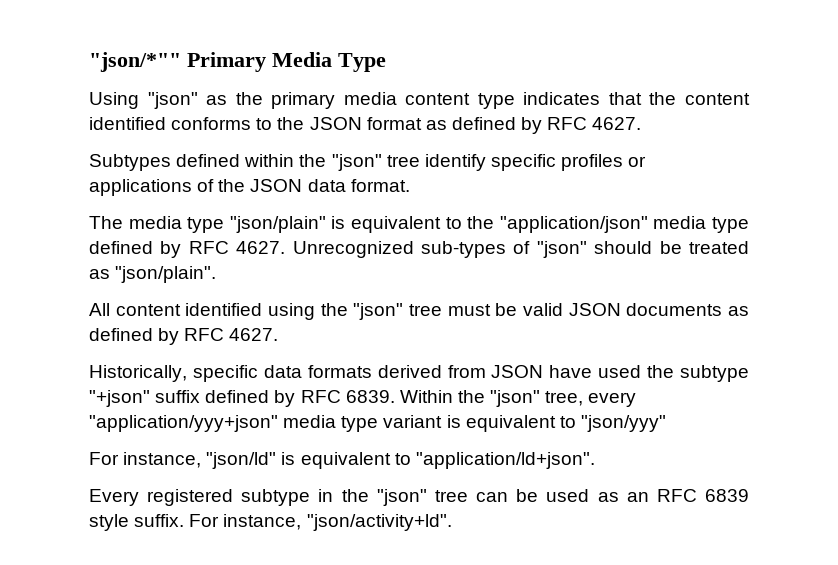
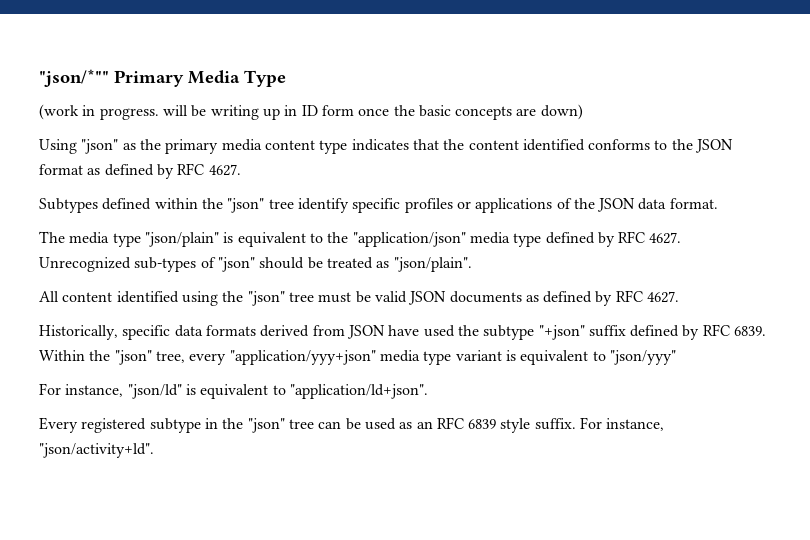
+ (work in progress. will be writing up in ID form once the basic concepts are down)

